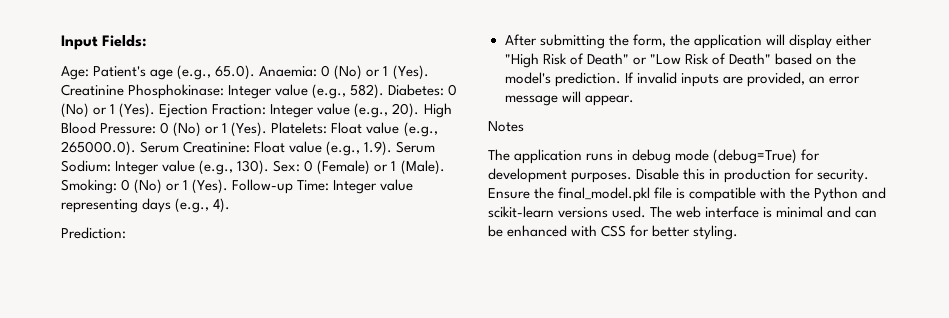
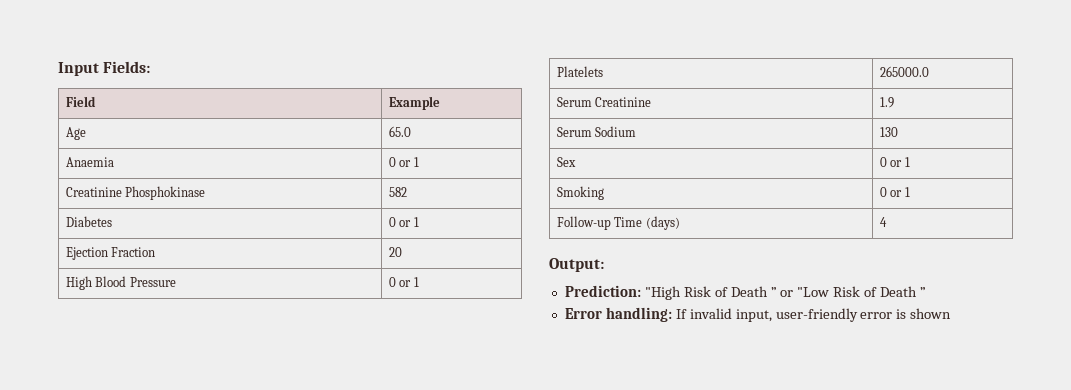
- Age: Patient's age (e.g., 65.0). Anaemia: 0 (No) or 1 (Yes). Creatinine Phosphokinase: Integer value (e.g., 582). Diabetes: 0 (No) or 1 (Yes). Ejection Fraction: Integer value (e.g., 20). High Blood Pressure: 0 (No) or 1 (Yes). Platelets: Float value (e.g., 265000.0). Serum Creatinine: Float value (e.g., 1.9). Serum Sodium: Integer value (e.g., 130). Sex: 0 (Female) or 1 (Male). Smoking: 0 (No) or 1 (Yes). Follow-up Time: Integer value representing days (e.g., 4).
- Prediction:
- After submitting the form, the application will display either "High Risk of Death" or "Low Risk of Death" based on the model's prediction. If invalid inputs are provided, an error message will appear.
- Notes
- The application runs in debug mode (debug=True) for development purposes. Disable this in production for security. Ensure the final_model.pkl file is compatible with the Python and scikit-learn versions used. The web interface is minimal and can be enhanced with CSS for better styling.
+ Field | Example
+ Age | 65.0
+ Anaemia | 0 or 1
+ Creatinine Phosphokinase | 582
+ Diabetes | 0 or 1
+ Ejection Fraction | 20
+ High Blood Pressure | 0 or 1
+ Platelets | 265000.0
+ Serum Creatinine | 1.9
+ Serum Sodium | 130
+ Sex | 0 or 1
+ Smoking | 0 or 1
+ Follow-up Time (days) | 4
+ Output:
+ Prediction: "High Risk of Death ” or "Low Risk of Death ”
+ Error handling: If invalid input, user-friendly error is shown

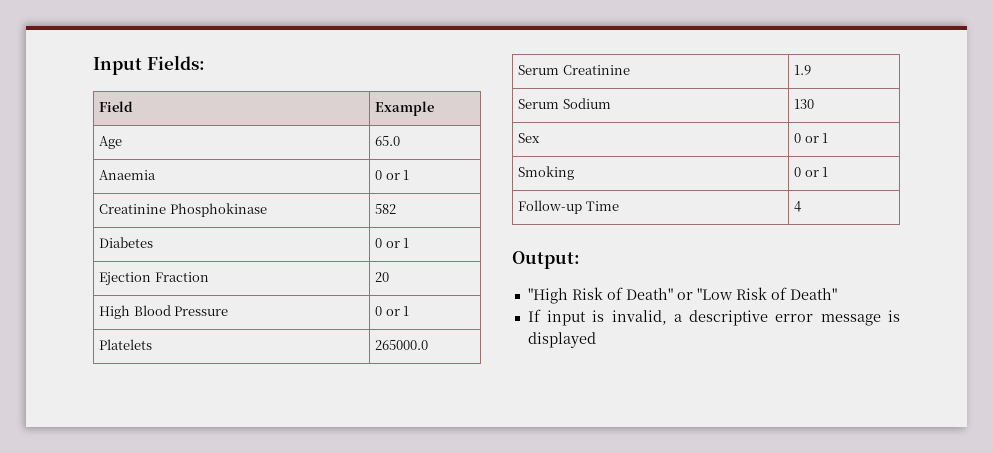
- Follow-up Time (days) | 4
+ Follow-up Time | 4
- Prediction: "High Risk of Death ” or "Low Risk of Death ”
- Error handling: If invalid input, user-friendly error is shown
+ "High Risk of Death" or "Low Risk of Death"
+ If input is invalid, a descriptive error message is displayed

